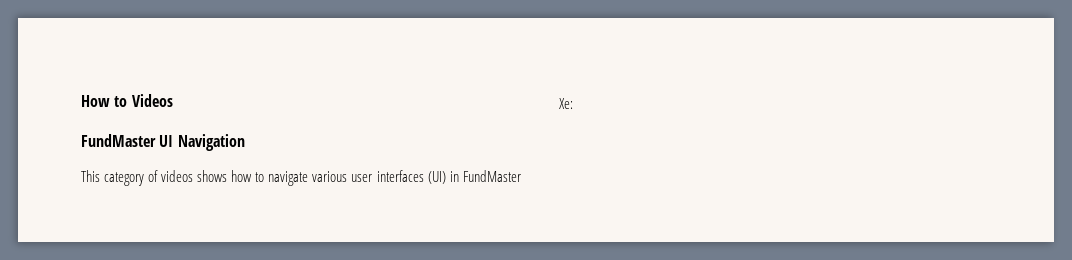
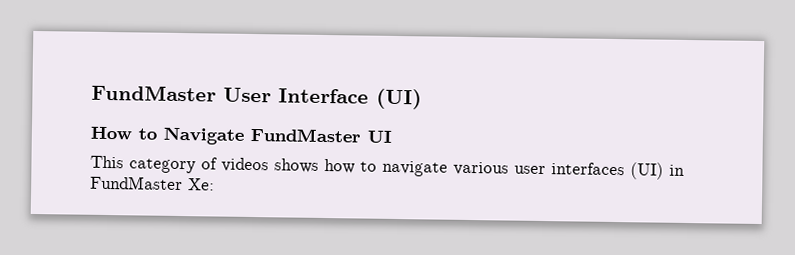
+ FundMaster User Interface (UI)
- How to Videos
- FundMaster UI Navigation
+ How to Navigate FundMaster UI

